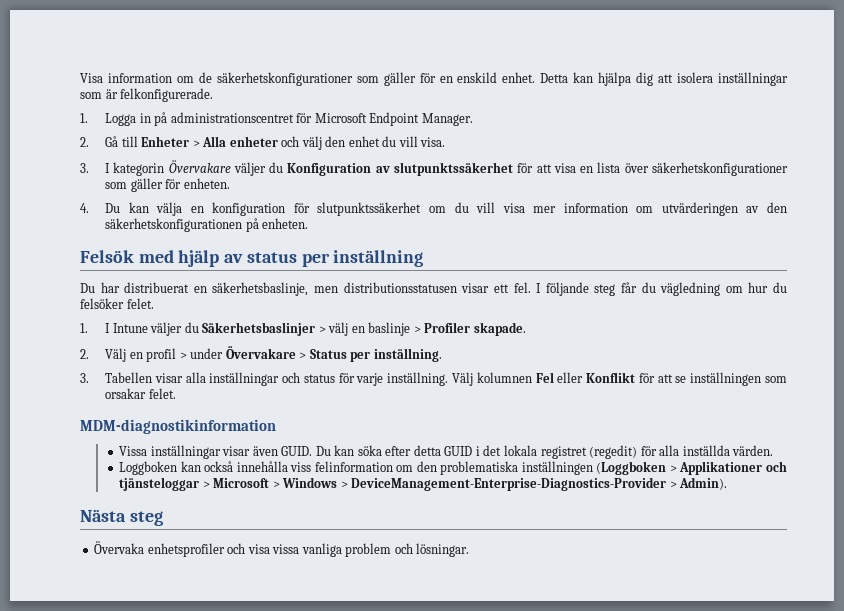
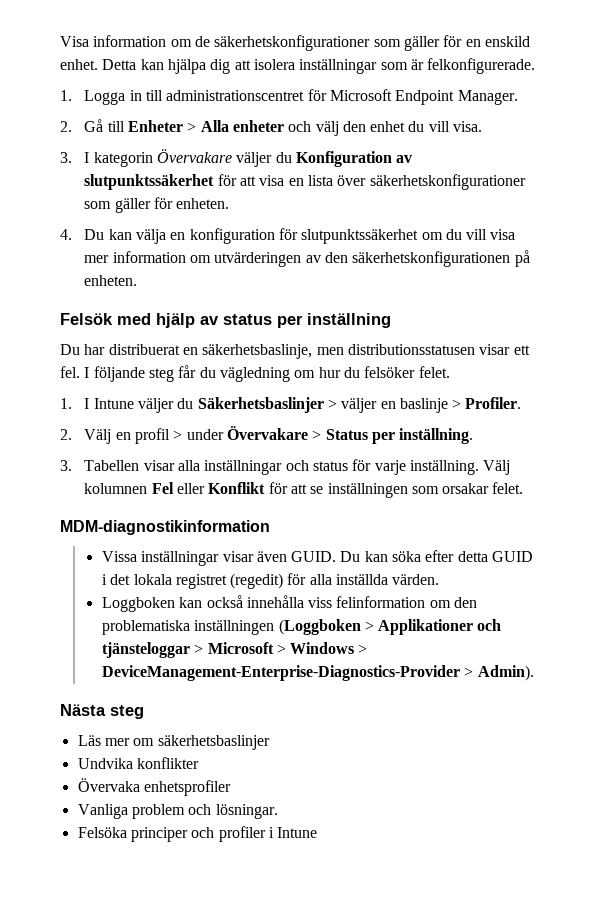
- 1. Logga in på administrationscentret för Microsoft Endpoint Manager.
+ 1. Logga in till administrationscentret för Microsoft Endpoint Manager.
- 1. I Intune väljer du Säkerhetsbaslinjer > välj en baslinje > Profiler skapade.
+ 1. I Intune väljer du Säkerhetsbaslinjer > väljer en baslinje > Profiler.
- Övervaka enhetsprofiler och visa vissa vanliga problem och lösningar.
+ Läs mer om säkerhetsbaslinjer
+ Undvika konflikter
+ Övervaka enhetsprofiler
+ Vanliga problem och lösningar.
+ Felsöka principer och profiler i Intune

